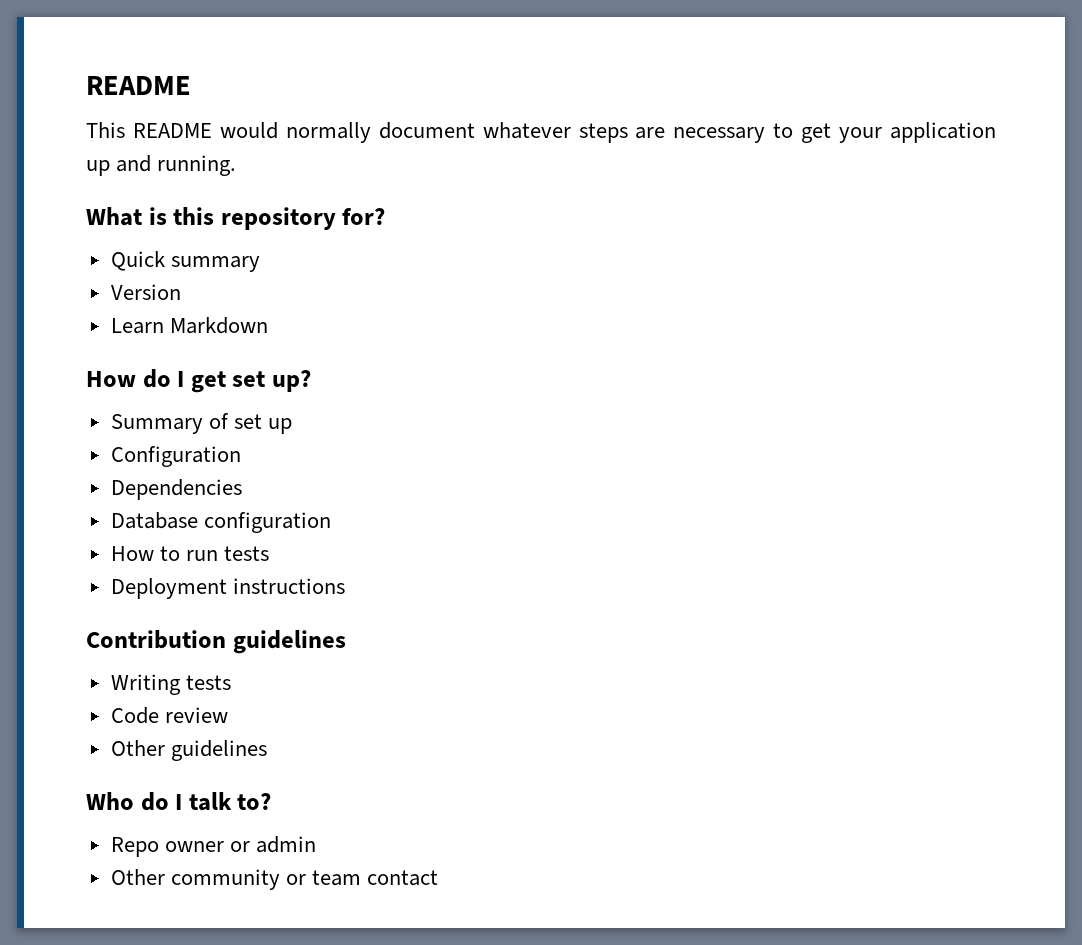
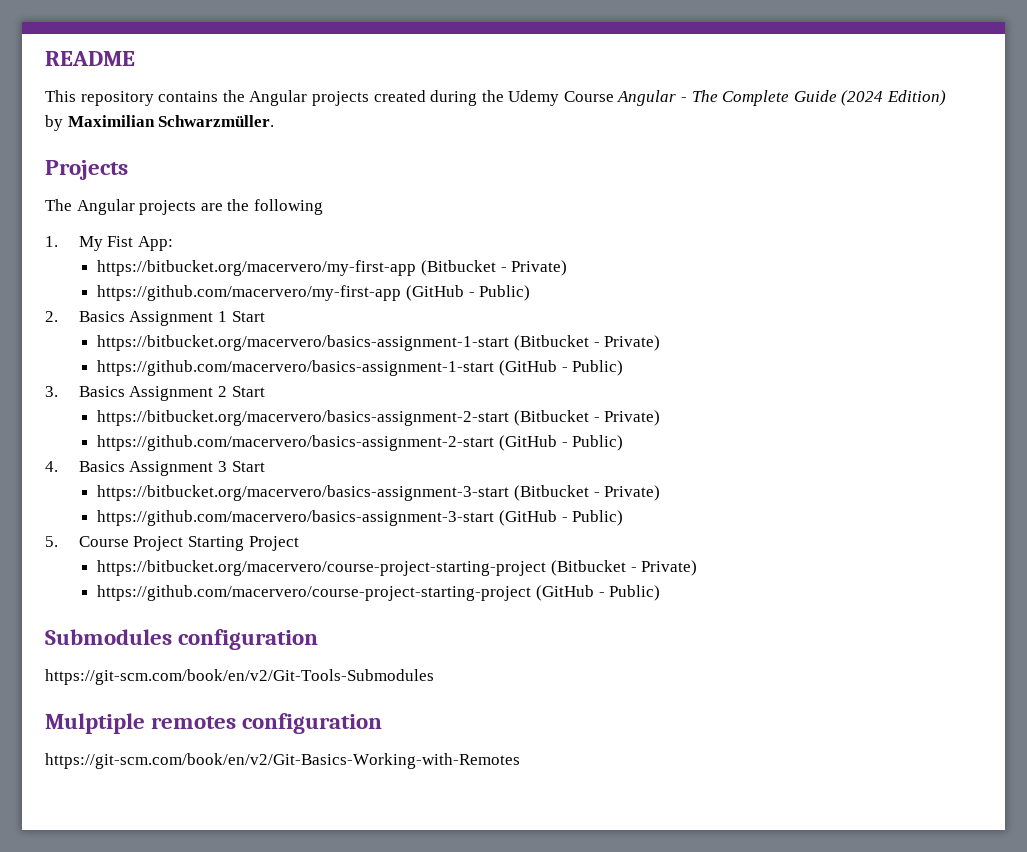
- This README would normally document whatever steps are necessary to get your application up and running.
- What is this repository for?
- Quick summary
- Version
- Learn Markdown
- How do I get set up?
- Summary of set up
- Configuration
- Dependencies
- Database configuration
- How to run tests
- Deployment instructions
- Contribution guidelines
- Writing tests
- Code review
- Other guidelines
- Who do I talk to?
- Repo owner or admin
- Other community or team contact
+ This repository contains the Angular projects created during the Udemy Course Angular - The Complete Guide (2024 Edition) by Maximilian Schwarzmüller.
+ Projects
+ The Angular projects are the following
+ 1. My Fist App:
+ https://bitbucket.org/macervero/my-first-app (Bitbucket - Private)
+ https://github.com/macervero/my-first-app (GitHub - Public)
+ 2. Basics Assignment 1 Start
+ https://bitbucket.org/macervero/basics-assignment-1-start (Bitbucket - Private)
+ https://github.com/macervero/basics-assignment-1-start (GitHub - Public)
+ 3. Basics Assignment 2 Start
+ https://bitbucket.org/macervero/basics-assignment-2-start (Bitbucket - Private)
+ https://github.com/macervero/basics-assignment-2-start (GitHub - Public)
+ 4. Basics Assignment 3 Start
+ https://bitbucket.org/macervero/basics-assignment-3-start (Bitbucket - Private)
+ https://github.com/macervero/basics-assignment-3-start (GitHub - Public)
+ 5. Course Project Starting Project
+ https://bitbucket.org/macervero/course-project-starting-project (Bitbucket - Private)
+ https://github.com/macervero/course-project-starting-project (GitHub - Public)
+ Submodules configuration
+ https://git-scm.com/book/en/v2/Git-Tools-Submodules
+ Mulptiple remotes configuration
+ https://git-scm.com/book/en/v2/Git-Basics-Working-with-Remotes

